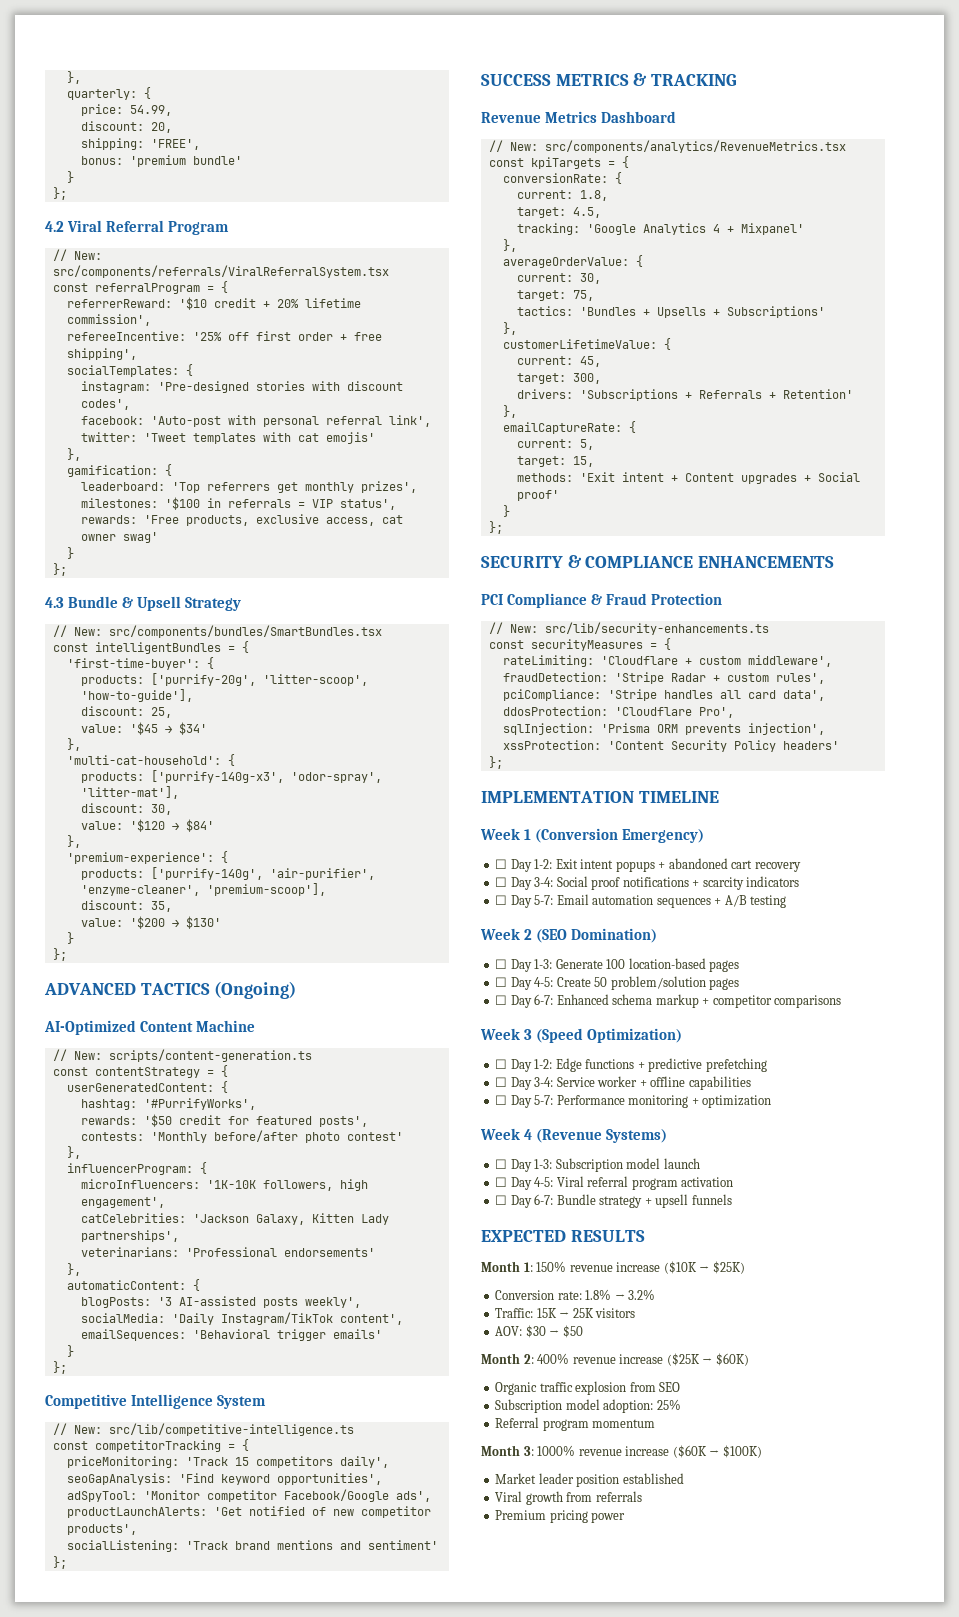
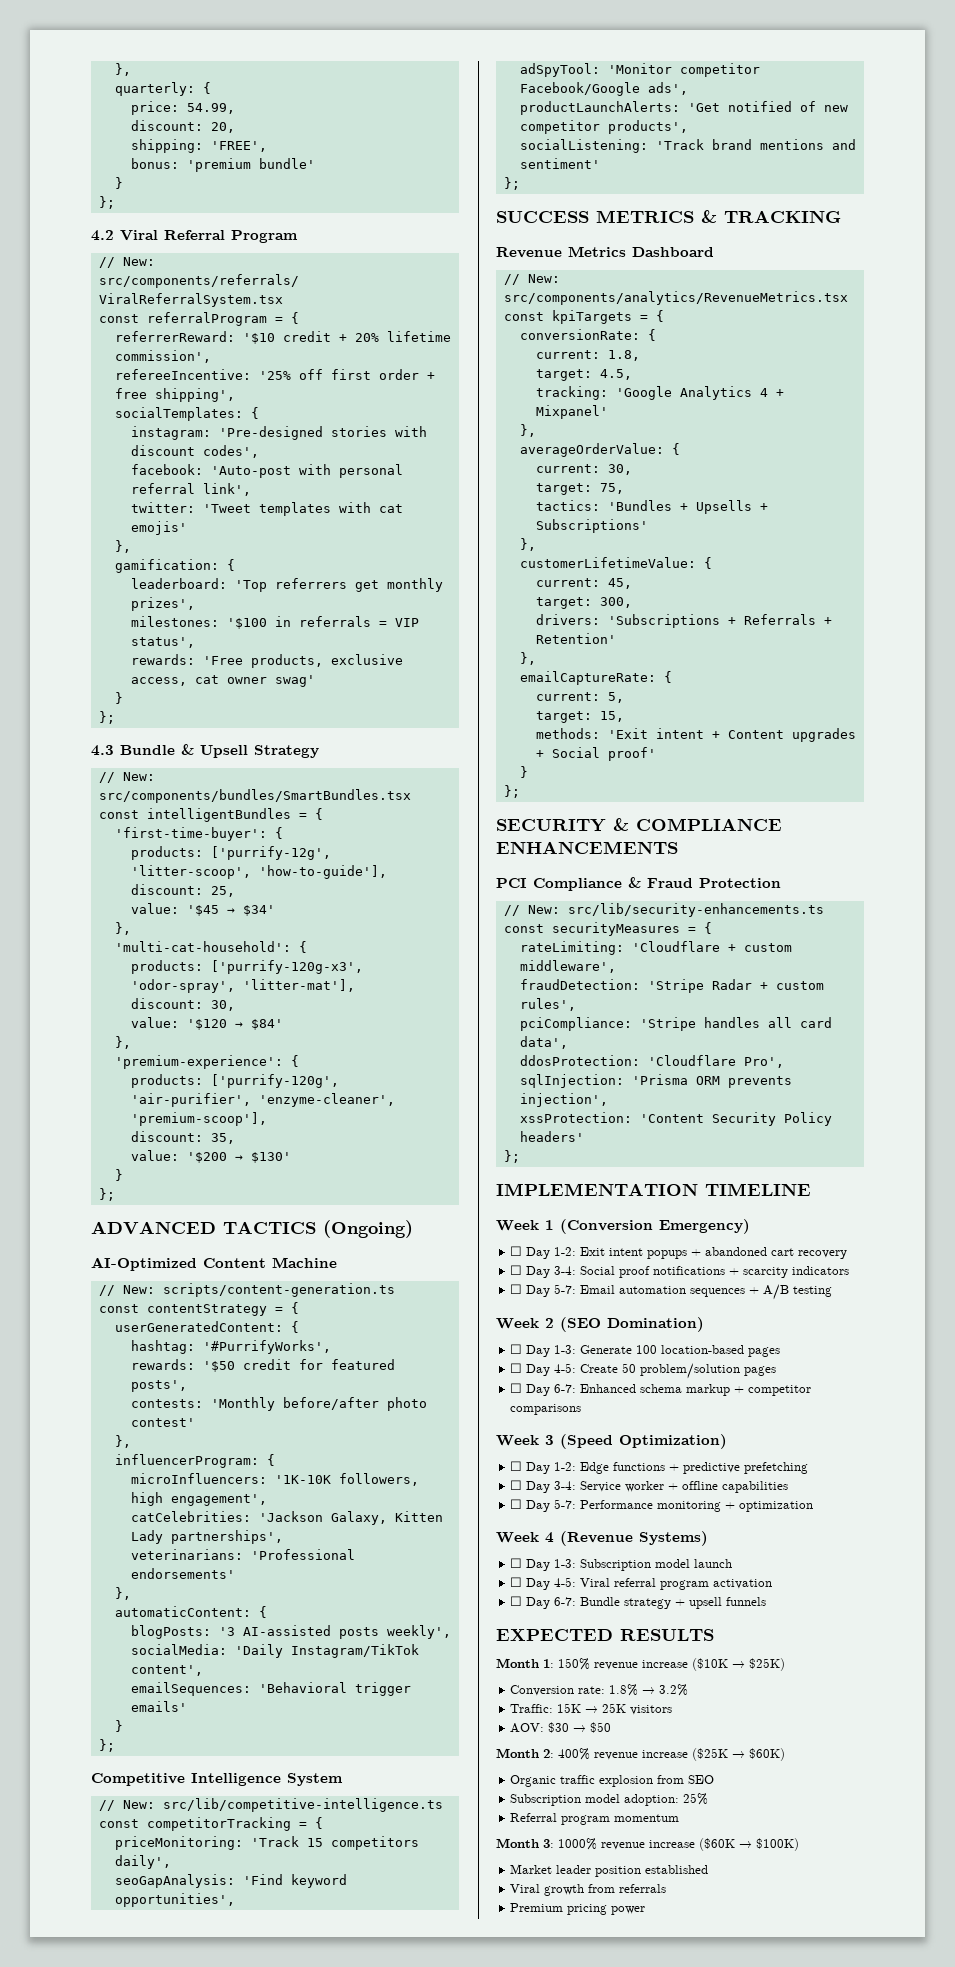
- products: ['purrify-20g', 'litter-scoop', 'how-to-guide'],
+ products: ['purrify-12g', 'litter-scoop', 'how-to-guide'],
- products: ['purrify-140g-x3', 'odor-spray', 'litter-mat'],
+ products: ['purrify-120g-x3', 'odor-spray', 'litter-mat'],
- products: ['purrify-140g', 'air-purifier', 'enzyme-cleaner', 'premium-scoop'],
+ products: ['purrify-120g', 'air-purifier', 'enzyme-cleaner', 'premium-scoop'],

